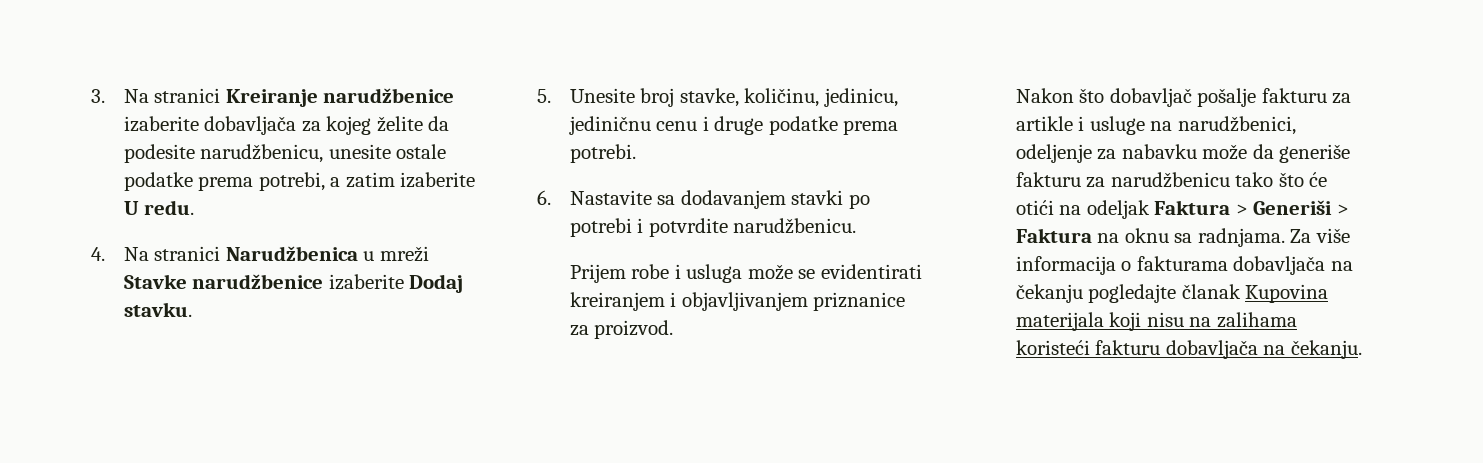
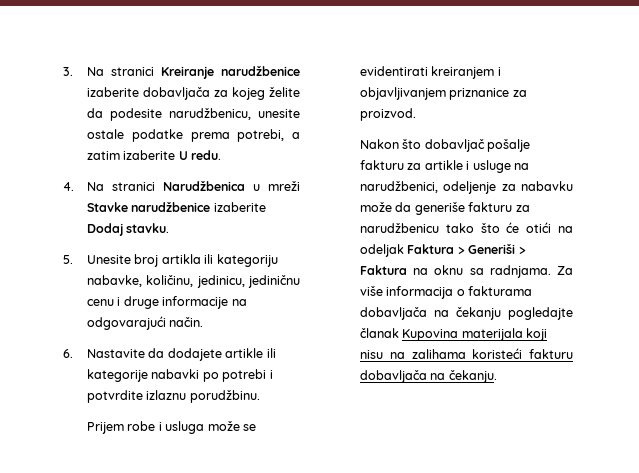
- 5. Unesite broj stavke, količinu, jedinicu, jediničnu cenu i druge podatke prema potrebi.
- 6. Nastavite sa dodavanjem stavki po potrebi i potvrdite narudžbenicu.
+ 5. Unesite broj artikla ili kategoriju nabavke, količinu, jedinicu, jediničnu cenu i druge informacije na odgovarajući način.
+ 6. Nastavite da dodajete artikle ili kategorije nabavki po potrebi i potvrdite izlaznu porudžbinu.

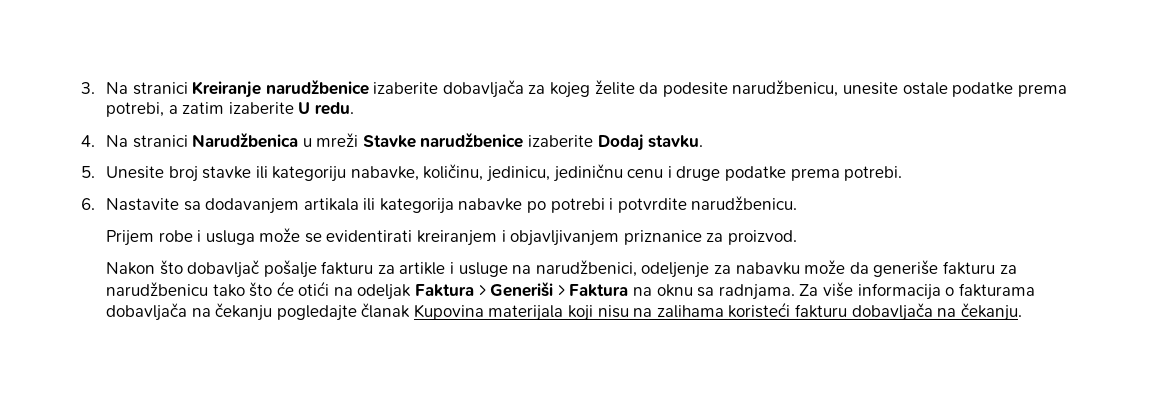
- 5. Unesite broj artikla ili kategoriju nabavke, količinu, jedinicu, jediničnu cenu i druge informacije na odgovarajući način.
- 6. Nastavite da dodajete artikle ili kategorije nabavki po potrebi i potvrdite izlaznu porudžbinu.
+ 5. Unesite broj stavke ili kategoriju nabavke, količinu, jedinicu, jediničnu cenu i druge podatke prema potrebi.
+ 6. Nastavite sa dodavanjem artikala ili kategorija nabavke po potrebi i potvrdite narudžbenicu.

